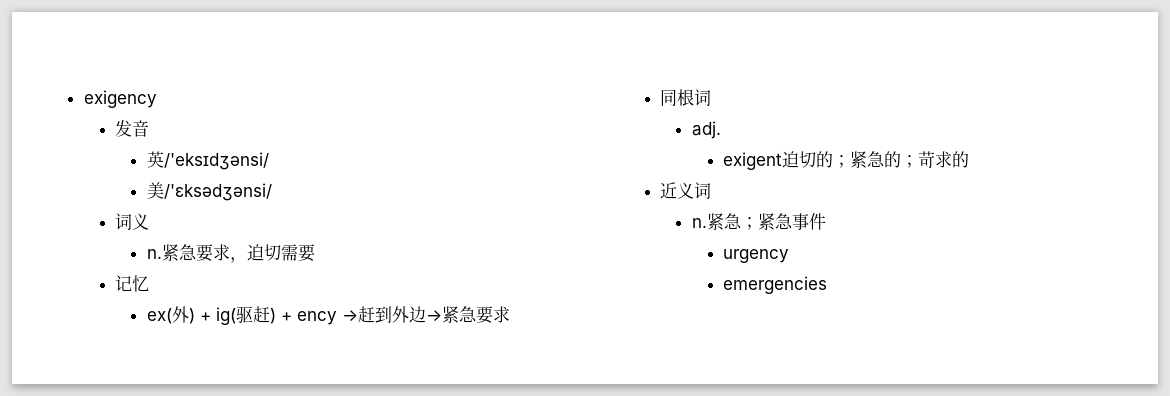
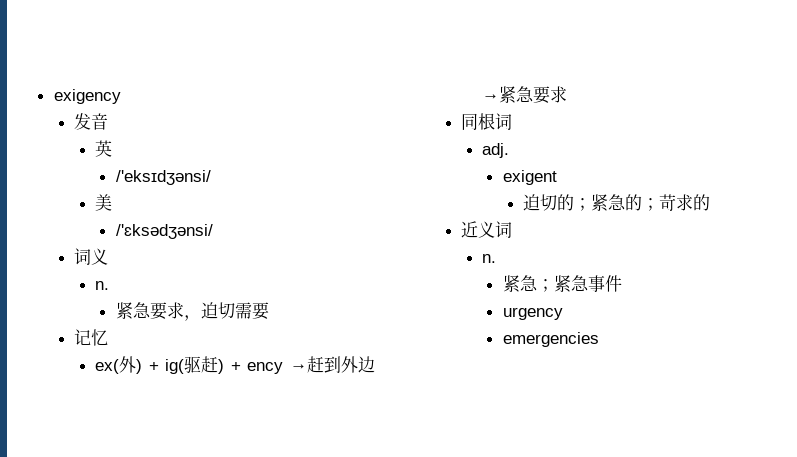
- 英/'eksɪdʒənsi/
+ 英
+ /'eksɪdʒənsi/
- 美/'ɛksədʒənsi/
+ 美
+ /'ɛksədʒənsi/
  词义
- n.紧急要求，迫切需要
+ n.
+ 紧急要求，迫切需要
- exigent迫切的；紧急的；苛求的
+ exigent
+ 迫切的；紧急的；苛求的
  近义词
- n.紧急；紧急事件
+ n.
+ 紧急；紧急事件

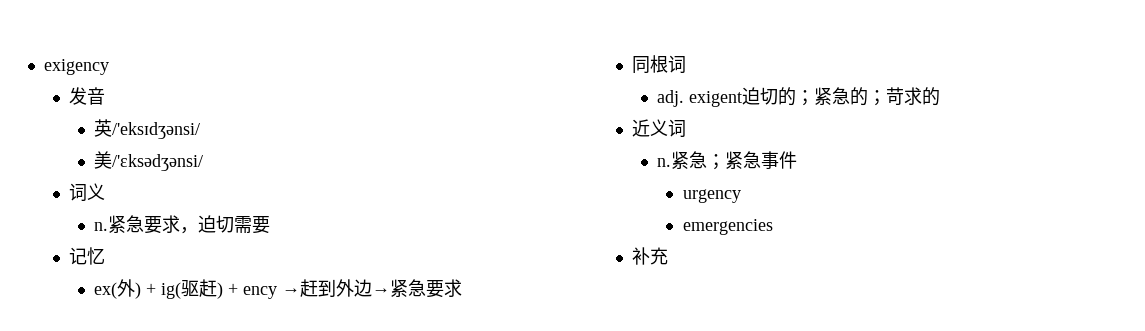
- 英
- /'eksɪdʒənsi/
+ 英/'eksɪdʒənsi/
- 美
- /'ɛksədʒənsi/
+ 美/'ɛksədʒənsi/
  词义
- n.
- 紧急要求，迫切需要
+ n.紧急要求，迫切需要
- adj.
- exigent
- 迫切的；紧急的；苛求的
+ adj. exigent迫切的；紧急的；苛求的
  近义词
- n.
- 紧急；紧急事件
+ n.紧急；紧急事件
+ 补充

